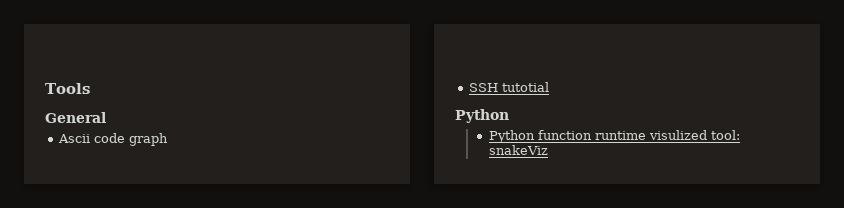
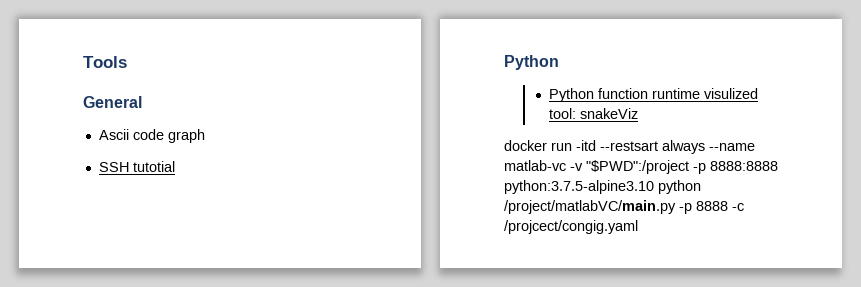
+ docker run -itd --restsart always --name matlab-vc -v "$PWD":/project -p 8888:8888 python:3.7.5-alpine3.10 python /project/matlabVC/main.py -p 8888 -c /projcect/congig.yaml

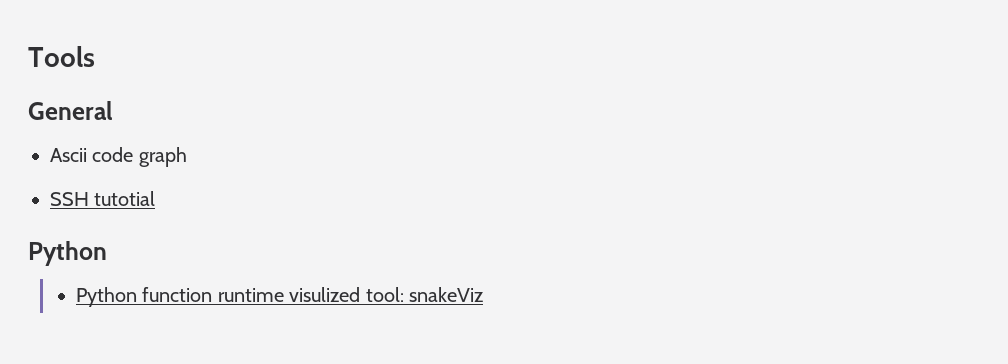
- docker run -itd --restsart always --name matlab-vc -v "$PWD":/project -p 8888:8888 python:3.7.5-alpine3.10 python /project/matlabVC/main.py -p 8888 -c /projcect/congig.yaml

